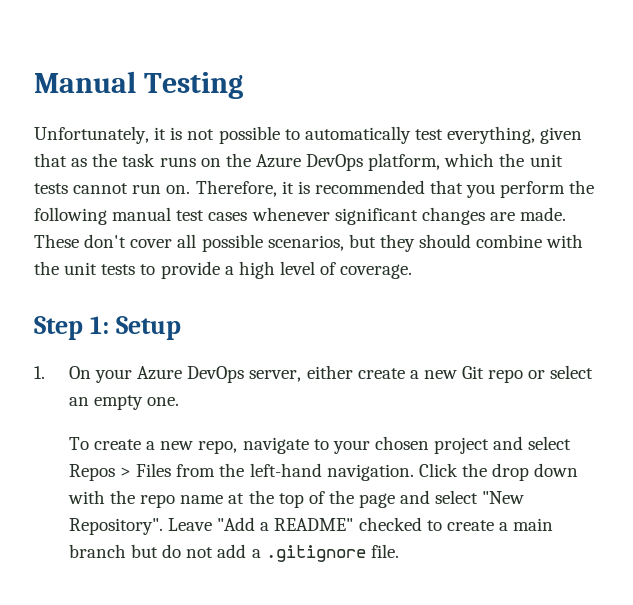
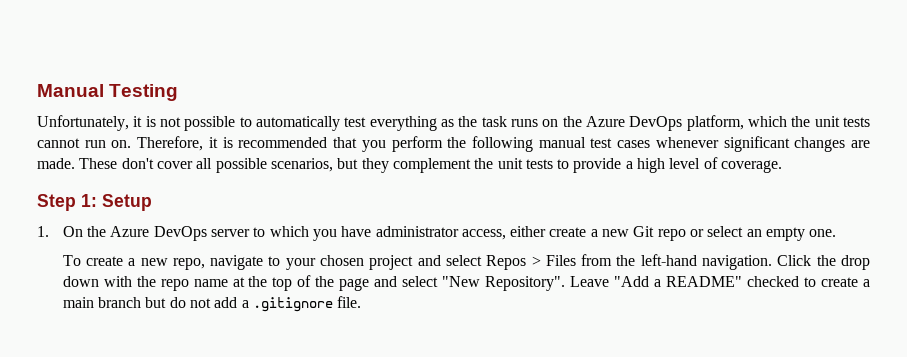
- Unfortunately, it is not possible to automatically test everything, given that as the task runs on the Azure DevOps platform, which the unit tests cannot run on.
+ Unfortunately, it is not possible to automatically test everything as the task runs on the Azure DevOps platform, which the unit tests cannot run on.
- These don't cover all possible scenarios, but they should combine with the unit tests to provide a high level of coverage.
+ These don't cover all possible scenarios, but they complement the unit tests to provide a high level of coverage.
- 1. On your Azure DevOps server, either create a new Git repo or select an empty one.
+ 1. On the Azure DevOps server to which you have administrator access, either create a new Git repo or select an empty one.

